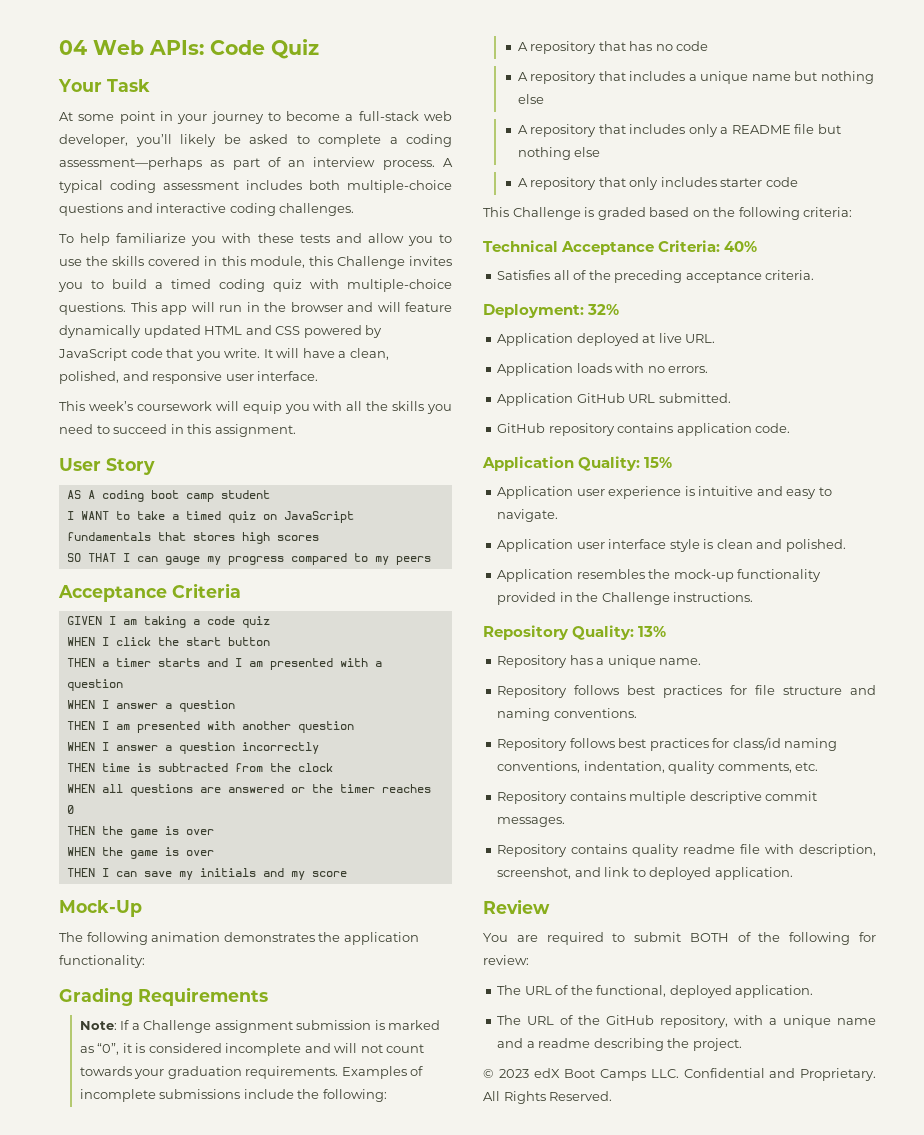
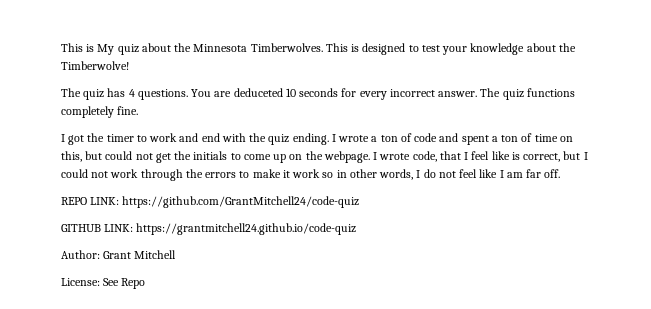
- 04 Web APIs: Code Quiz
- Your Task
- At some point in your journey to become a full-stack web developer, you’ll likely be asked to complete a coding assessment—perhaps as part of an interview process. A typical coding assessment includes both multiple-choice questions and interactive coding challenges.
- To help familiarize you with these tests and allow you to use the skills covered in this module, this Challenge invites you to build a timed coding quiz with multiple-choice questions. This app will run in the browser and will feature dynamically updated HTML and CSS powered by JavaScript code that you write. It will have a clean, polished, and responsive user interface.
- This week’s coursework will equip you with all the skills you need to succeed in this assignment.
- User Story
- AS A coding boot camp student
- I WANT to take a timed quiz on JavaScript fundamentals that stores high scores
- SO THAT I can gauge my progress compared to my peers
- Acceptance Criteria
- GIVEN I am taking a code quiz
- WHEN I click the start button
- THEN a timer starts and I am presented with a question
- WHEN I answer a question
- THEN I am presented with another question
- WHEN I answer a question incorrectly
- THEN time is subtracted from the clock
- WHEN all questions are answered or the timer reaches 0
- THEN the game is over
- WHEN the game is over
- THEN I can save my initials and my score
- Mock-Up
- The following animation demonstrates the application functionality:
- Grading Requirements
- Note: If a Challenge assignment submission is marked as “0”, it is considered incomplete and will not count towards your graduation requirements. Examples of incomplete submissions include the following:
- A repository that has no code
- A repository that includes a unique name but nothing else
- A repository that includes only a README file but nothing else
- A repository that only includes starter code
- This Challenge is graded based on the following criteria:
- Technical Acceptance Criteria: 40%
- Satisfies all of the preceding acceptance criteria.
- Deployment: 32%
- Application deployed at live URL.
- Application loads with no errors.
- Application GitHub URL submitted.
- GitHub repository contains application code.
- Application Quality: 15%
- Application user experience is intuitive and easy to navigate.
- Application user interface style is clean and polished.
- Application resembles the mock-up functionality provided in the Challenge instructions.
- Repository Quality: 13%
- Repository has a unique name.
- Repository follows best practices for file structure and naming conventions.
- Repository follows best practices for class/id naming conventions, indentation, quality comments, etc.
- Repository contains multiple descriptive commit messages.
- Repository contains quality readme file with description, screenshot, and link to deployed application.
- Review
- You are required to submit BOTH of the following for review:
- The URL of the functional, deployed application.
- The URL of the GitHub repository, with a unique name and a readme describing the project.
- © 2023 edX Boot Camps LLC. Confidential and Proprietary. All Rights Reserved.
+ This is My quiz about the Minnesota Timberwolves. This is designed to test your knowledge about the Timberwolve!
+ The quiz has 4 questions. You are deduceted 10 seconds for every incorrect answer. The quiz functions completely fine.
+ I got the timer to work and end with the quiz ending. I wrote a ton of code and spent a ton of time on this, but could not get the initials to come up on the webpage. I wrote code, that I feel like is correct, but I could not work through the errors to make it work so in other words, I do not feel like I am far off.
+ REPO LINK: https://github.com/GrantMitchell24/code-quiz
+ GITHUB LINK: https://grantmitchell24.github.io/code-quiz
+ Author: Grant Mitchell
+ License: See Repo

